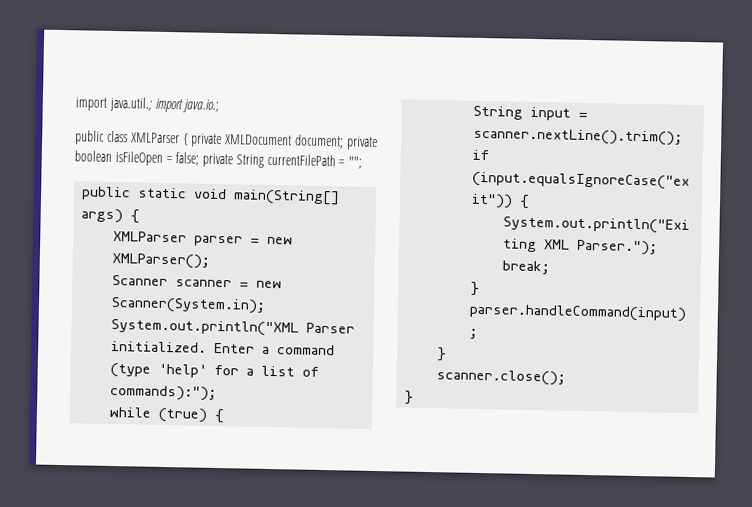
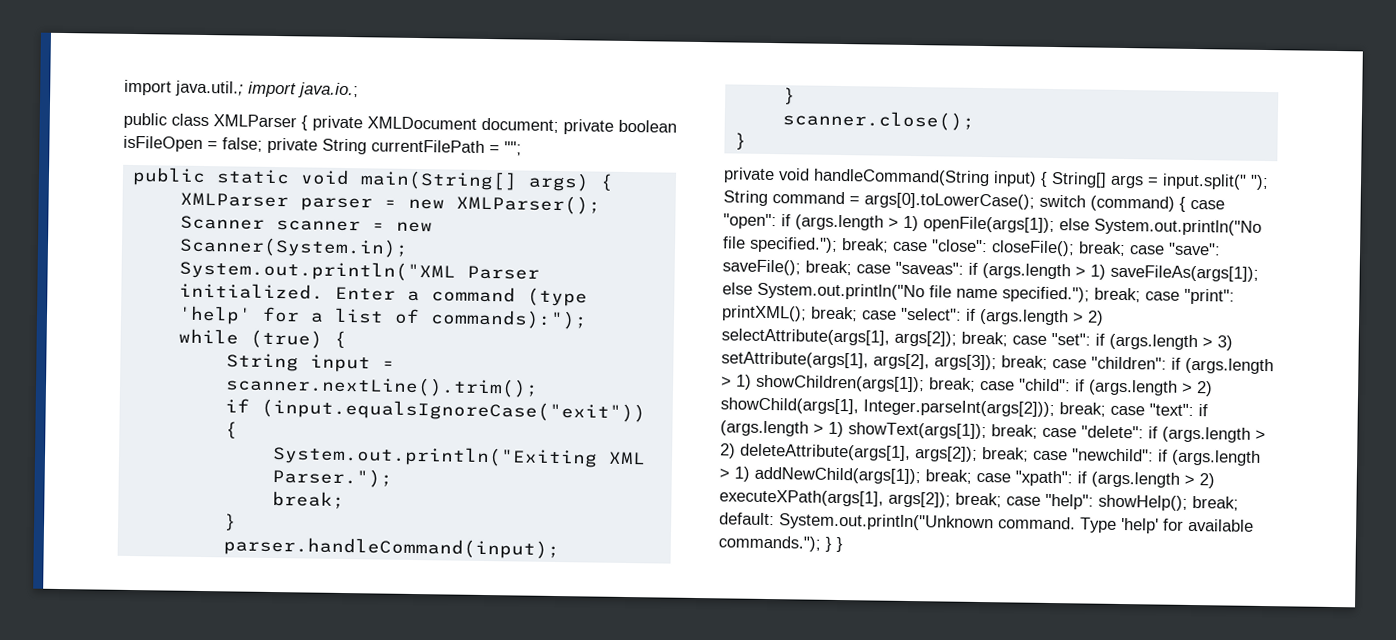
+ private void handleCommand(String input) { String[] args = input.split(" "); String command = args[0].toLowerCase(); switch (command) { case "open": if (args.length > 1) openFile(args[1]); else System.out.println("No file specified."); break; case "close": closeFile(); break; case "save": saveFile(); break; case "saveas": if (args.length > 1) saveFileAs(args[1]); else System.out.println("No file name specified."); break; case "print": printXML(); break; case "select": if (args.length > 2) selectAttribute(args[1], args[2]); break; case "set": if (args.length > 3) setAttribute(args[1], args[2], args[3]); break; case "children": if (args.length > 1) showChildren(args[1]); break; case "child": if (args.length > 2) showChild(args[1], Integer.parseInt(args[2])); break; case "text": if (args.length > 1) showText(args[1]); break; case "delete": if (args.length > 2) deleteAttribute(args[1], args[2]); break; case "newchild": if (args.length > 1) addNewChild(args[1]); break; case "xpath": if (args.length > 2) executeXPath(args[1], args[2]); break; case "help": showHelp(); break; default: System.out.println("Unknown command. Type 'help' for available commands."); } }

